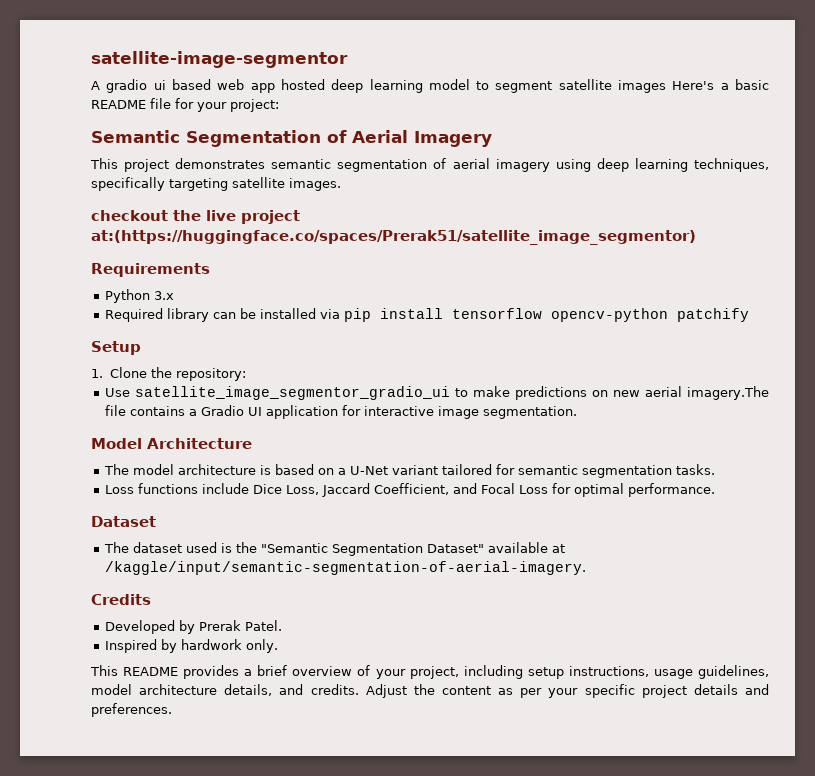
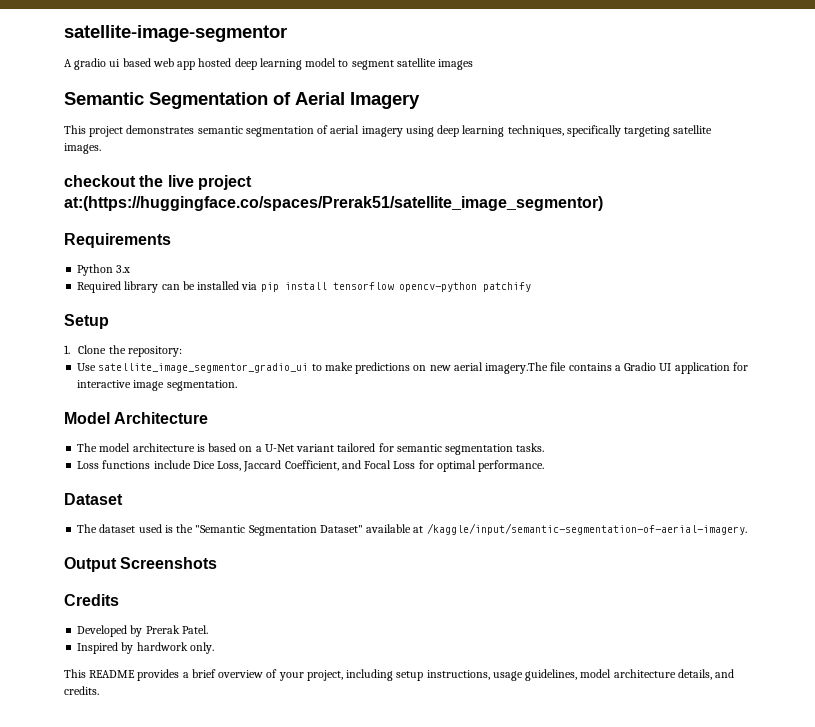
- A gradio ui based web app hosted deep learning model to segment satellite images Here's a basic README file for your project:
+ A gradio ui based web app hosted deep learning model to segment satellite images
+ Output Screenshots
- Adjust the content as per your specific project details and preferences.

